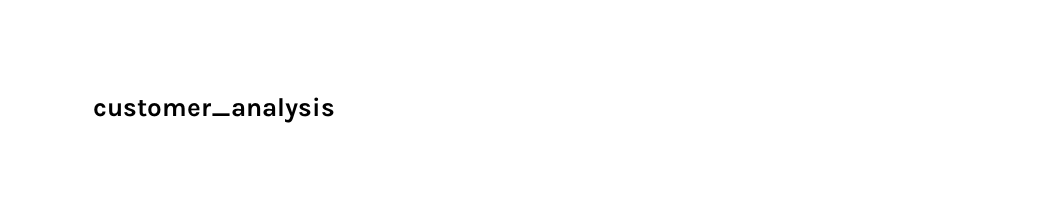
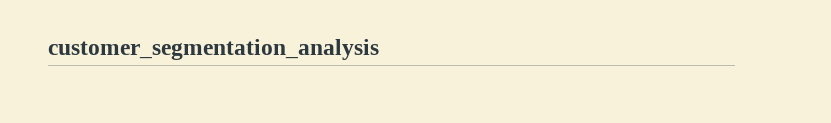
- customer_analysis
+ customer_segmentation_analysis

